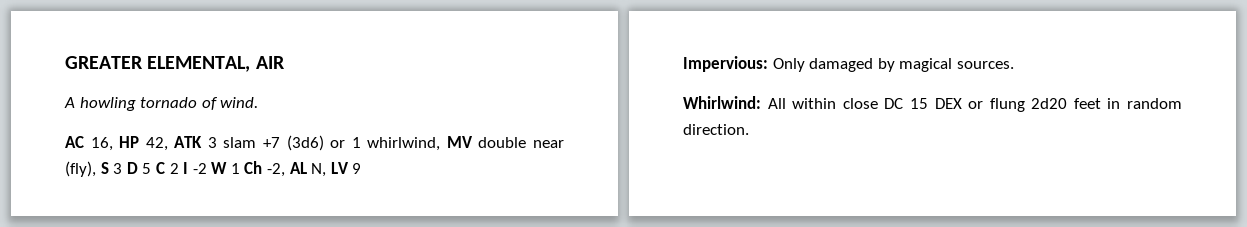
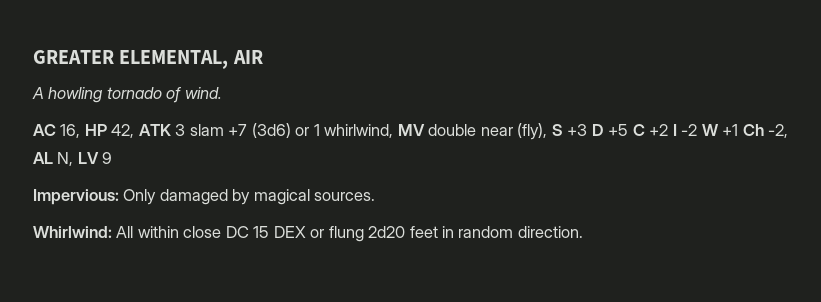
- AC 16, HP 42, ATK 3 slam +7 (3d6) or 1 whirlwind, MV double near (fly), S 3 D 5 C 2 I -2 W 1 Ch -2, AL N, LV 9
+ AC 16, HP 42, ATK 3 slam +7 (3d6) or 1 whirlwind, MV double near (fly), S +3 D +5 C +2 I -2 W +1 Ch -2, AL N, LV 9

